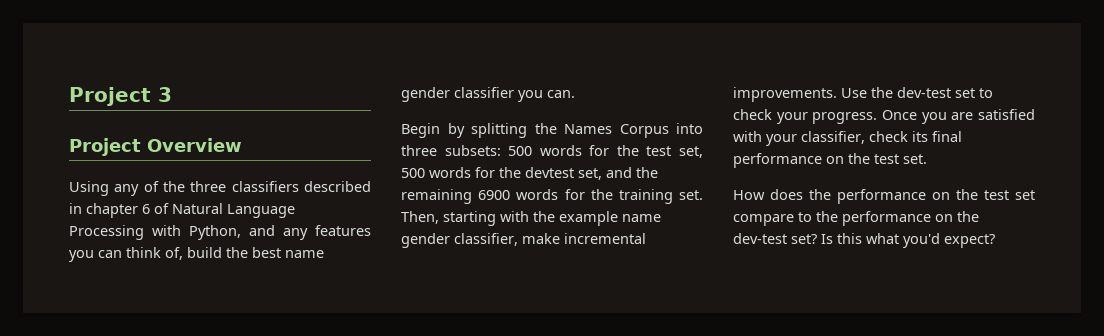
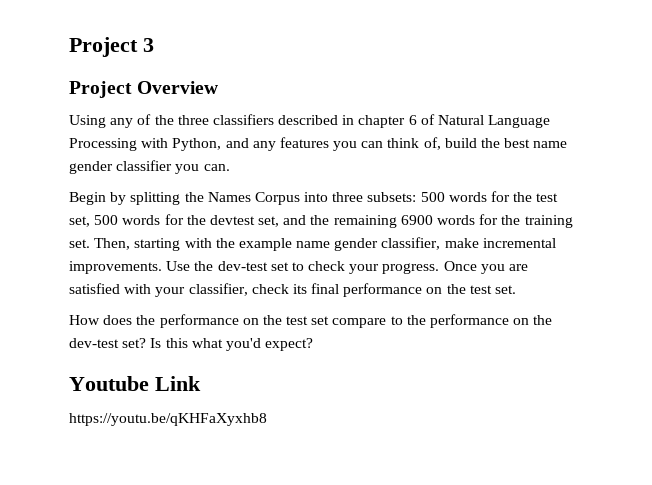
+ Youtube Link
+ https://youtu.be/qKHFaXyxhb8

